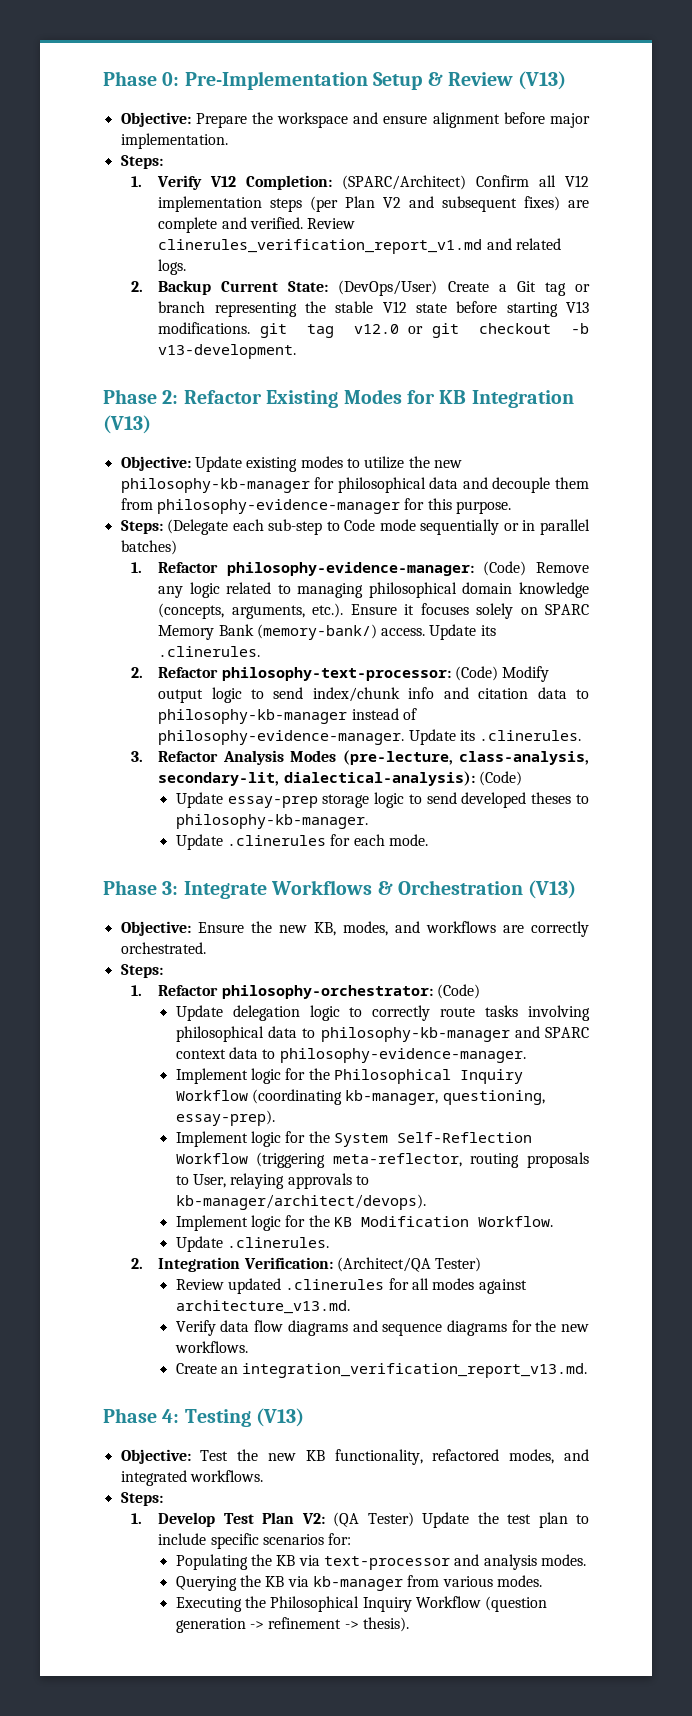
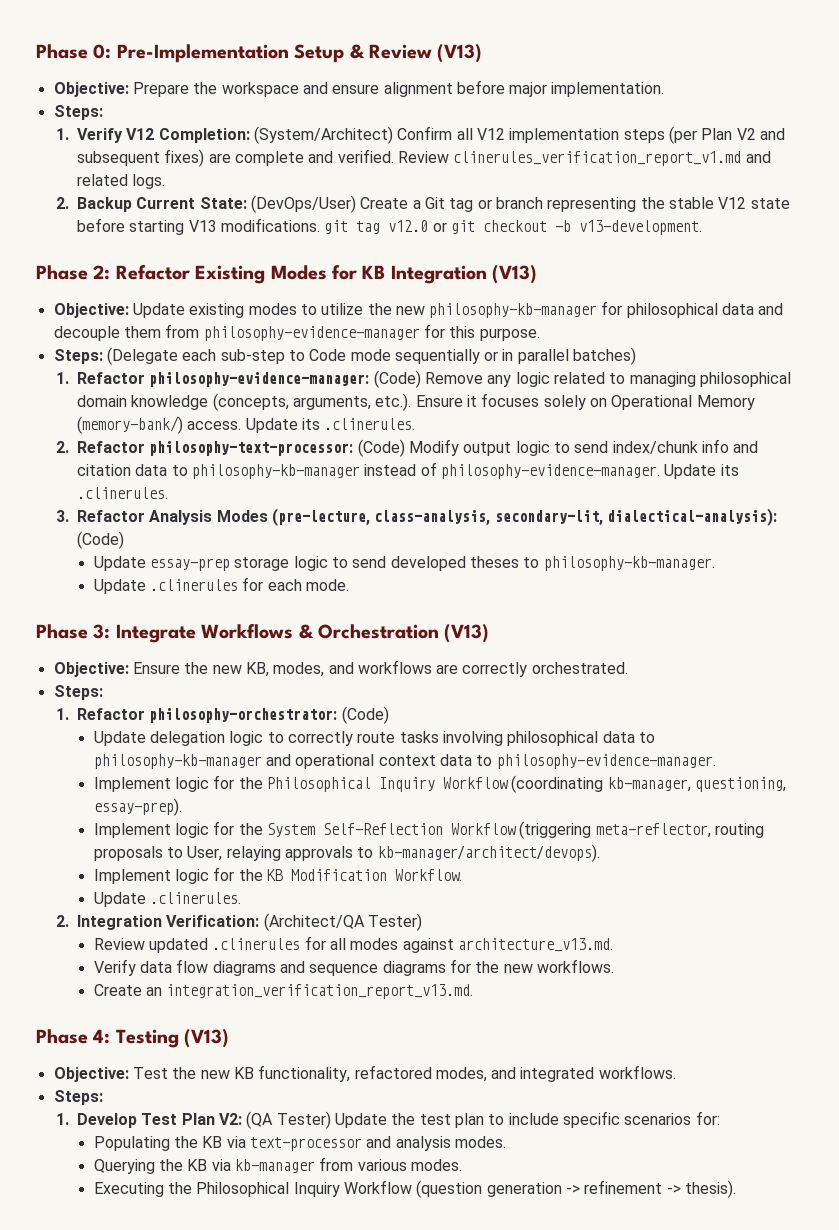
- 1. Verify V12 Completion: (SPARC/Architect) Confirm all V12 implementation steps (per Plan V2 and subsequent fixes) are complete and verified.
+ 1. Verify V12 Completion: (System/Architect) Confirm all V12 implementation steps (per Plan V2 and subsequent fixes) are complete and verified.
- 1. Refactor philosophy-evidence-manager: (Code) Remove any logic related to managing philosophical domain knowledge (concepts, arguments, etc.). Ensure it focuses solely on SPARC Memory Bank (memory-bank/) access.
+ 1. Refactor philosophy-evidence-manager: (Code) Remove any logic related to managing philosophical domain knowledge (concepts, arguments, etc.). Ensure it focuses solely on Operational Memory (memory-bank/) access.
- Update delegation logic to correctly route tasks involving philosophical data to philosophy-kb-manager and SPARC context data to philosophy-evidence-manager.
+ Update delegation logic to correctly route tasks involving philosophical data to philosophy-kb-manager and operational context data to philosophy-evidence-manager.

